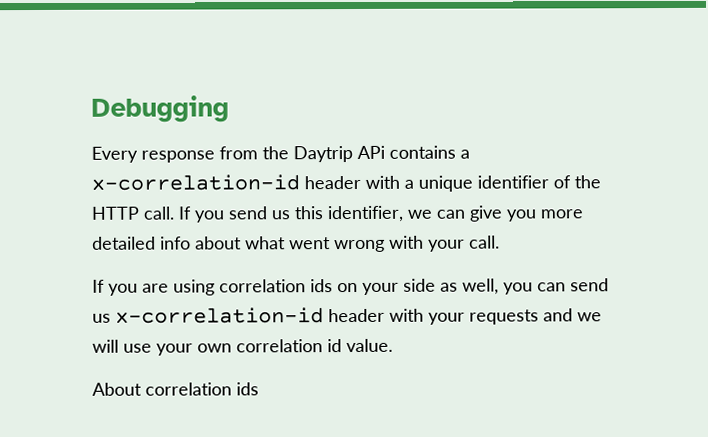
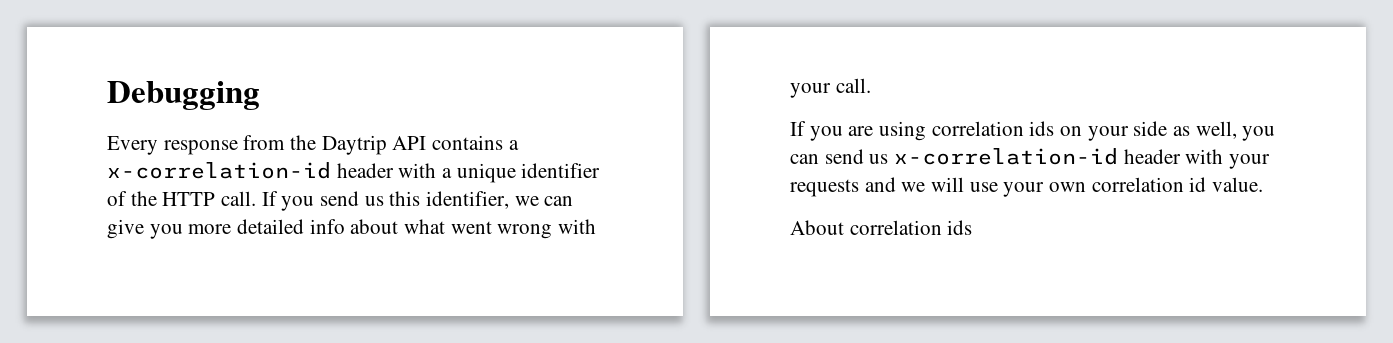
- Every response from the Daytrip APi contains a x-correlation-id header with a unique identifier of the HTTP call.
+ Every response from the Daytrip API contains a x-correlation-id header with a unique identifier of the HTTP call.

